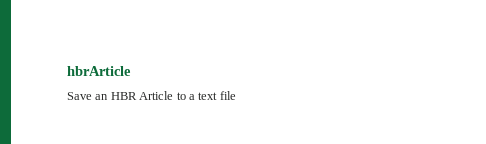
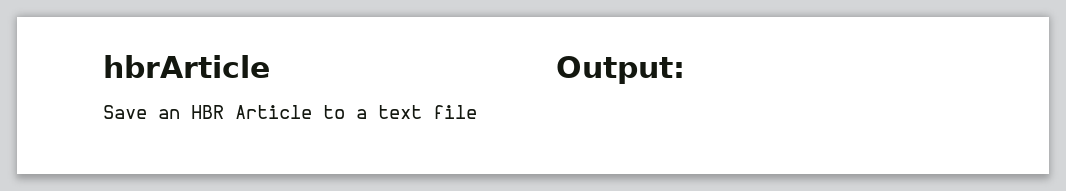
+ Output:

